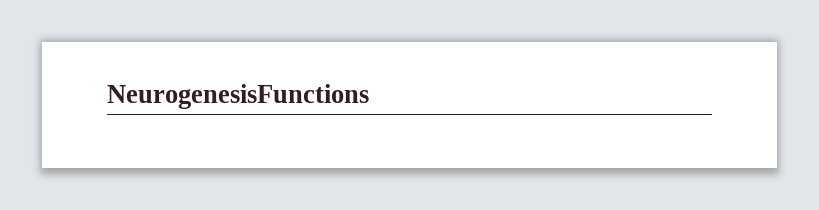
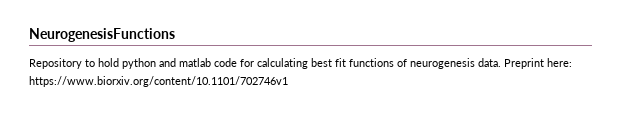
+ Repository to hold python and matlab code for calculating best fit functions of neurogenesis data. Preprint here: https://www.biorxiv.org/content/10.1101/702746v1

